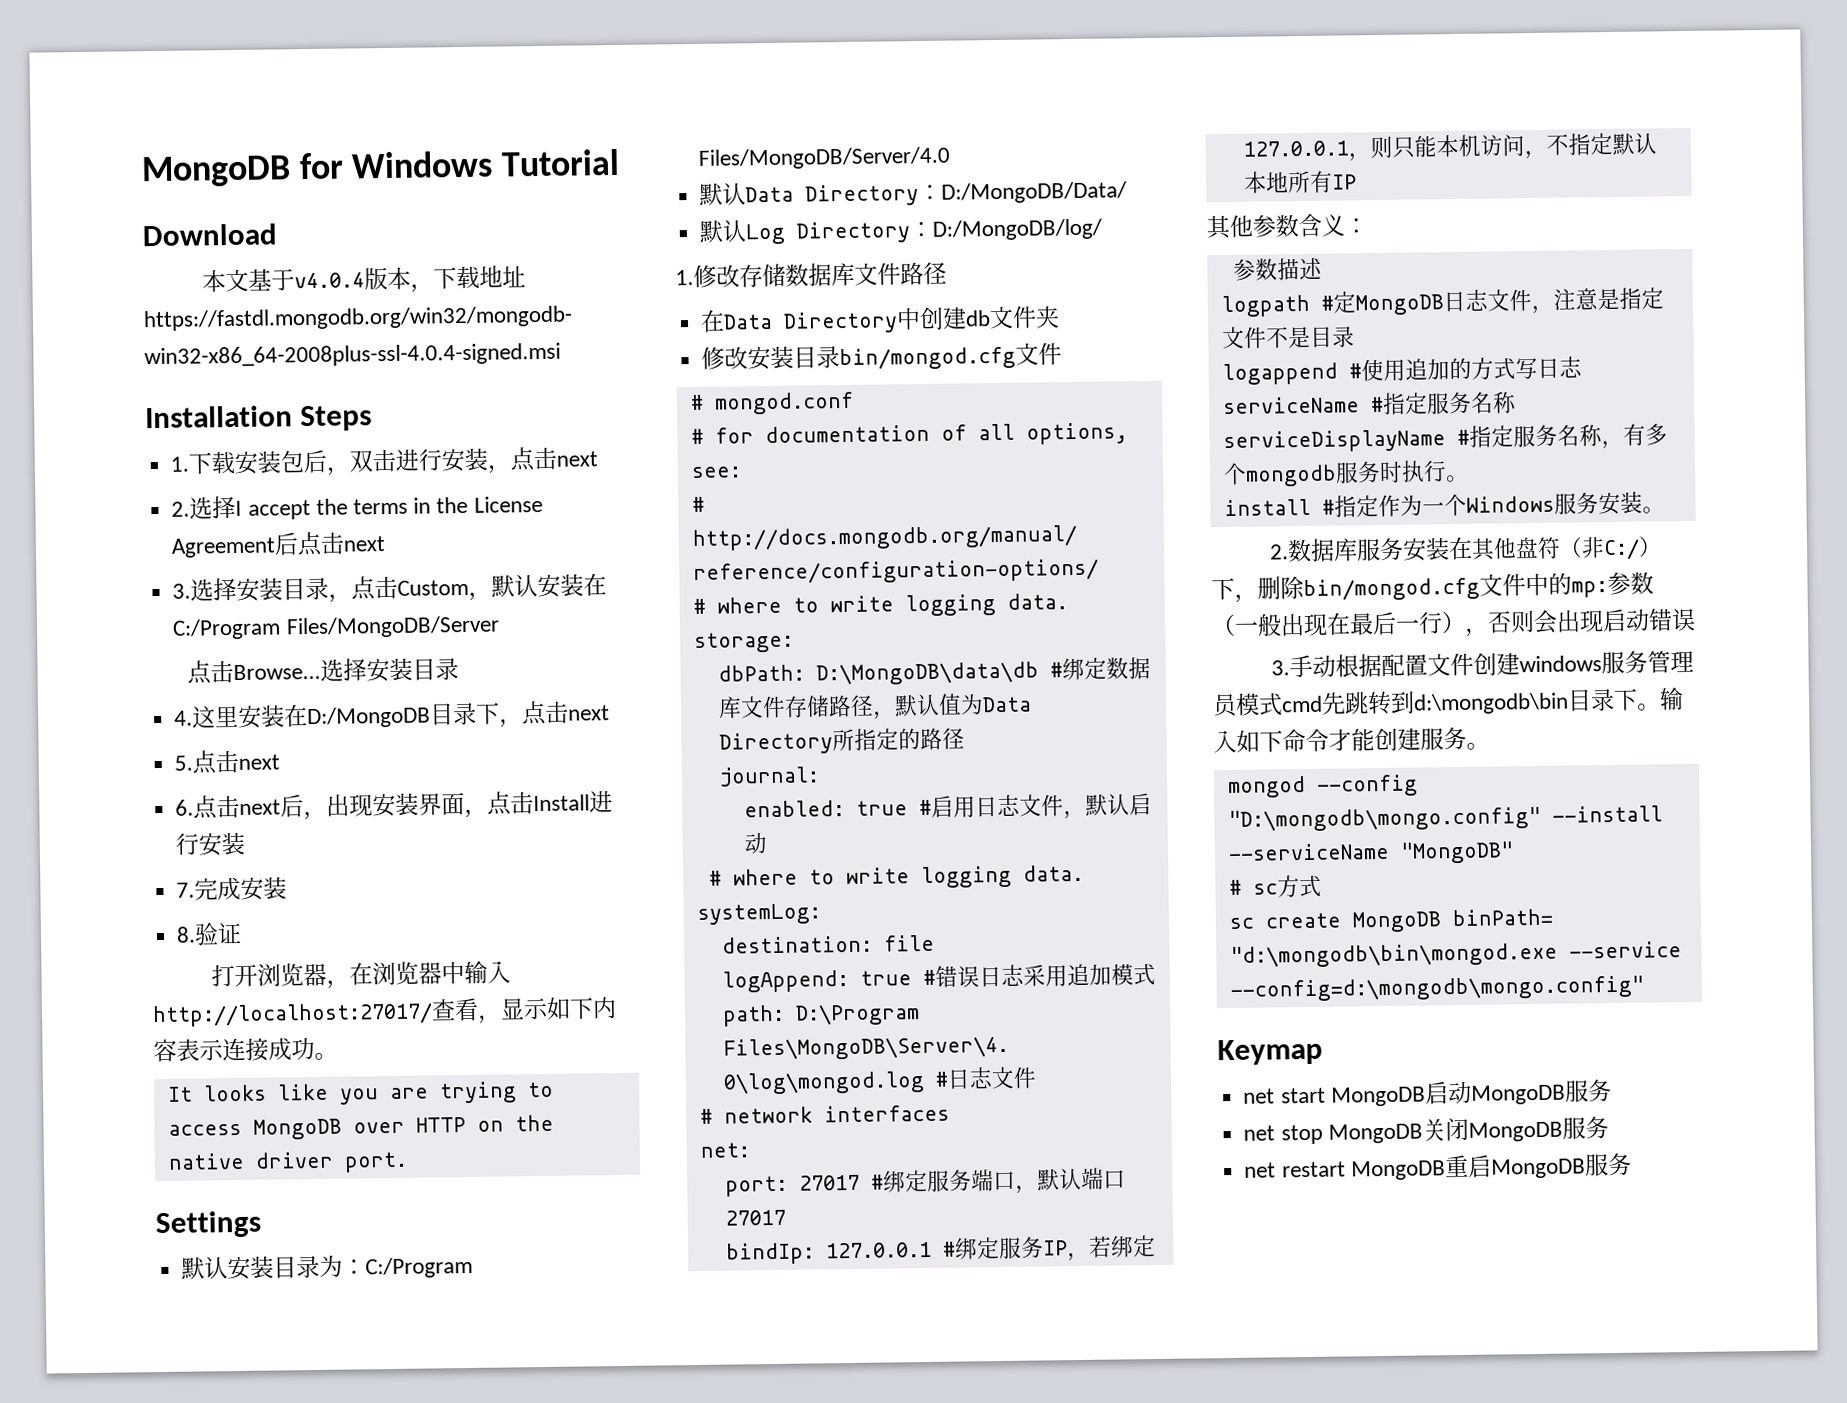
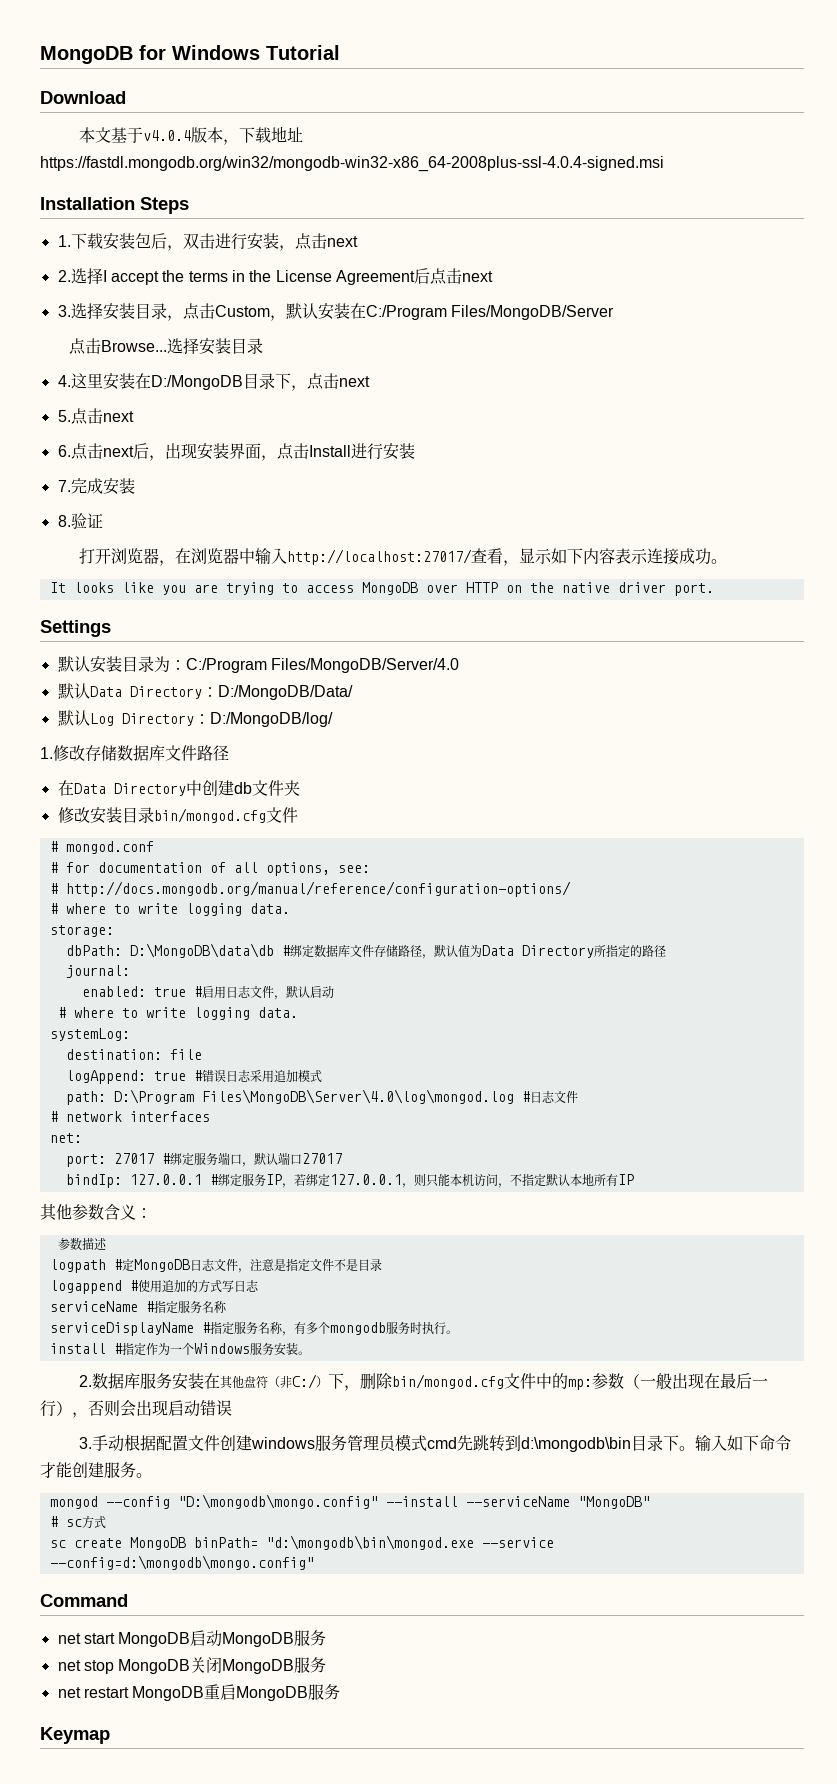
- Keymap
+ Command
+ Keymap

